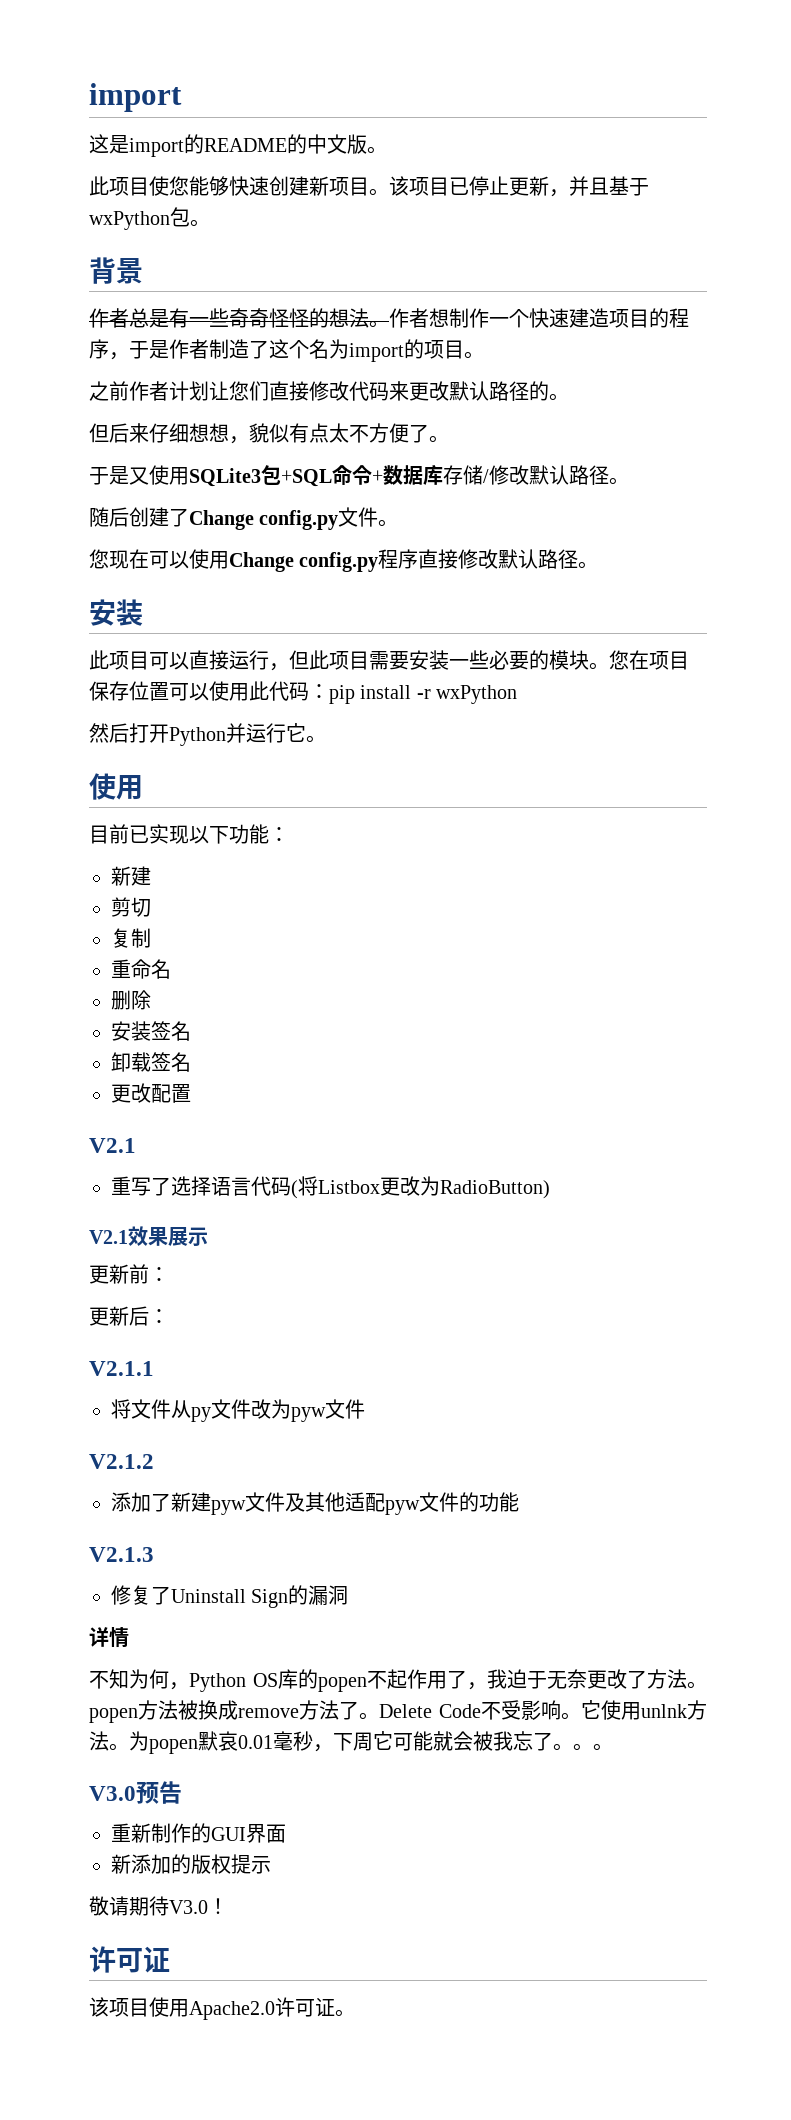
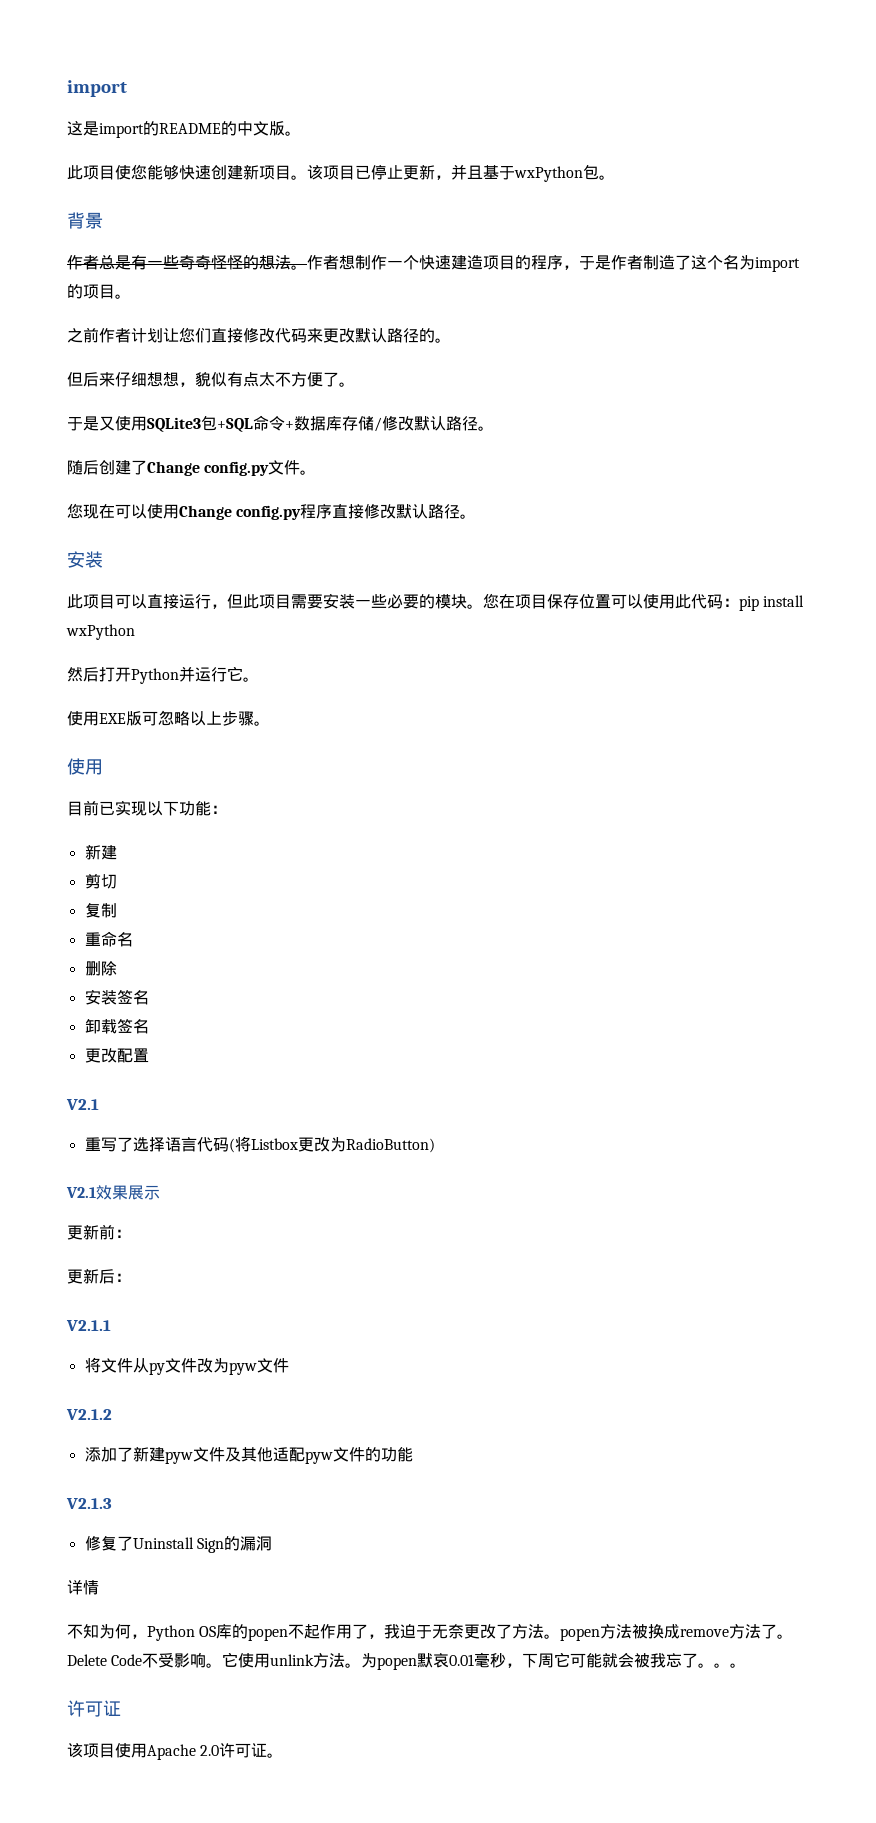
- 您在项目保存位置可以使用此代码：pip install -r wxPython
+ 您在项目保存位置可以使用此代码：pip install wxPython
+ 使用EXE版可忽略以上步骤。
- 它使用unlnk方法。
+ 它使用unlink方法。
- V3.0预告
- 重新制作的GUI界面
- 新添加的版权提示
- 敬请期待V3.0！
- 该项目使用Apache2.0许可证。
+ 该项目使用Apache 2.0许可证。

